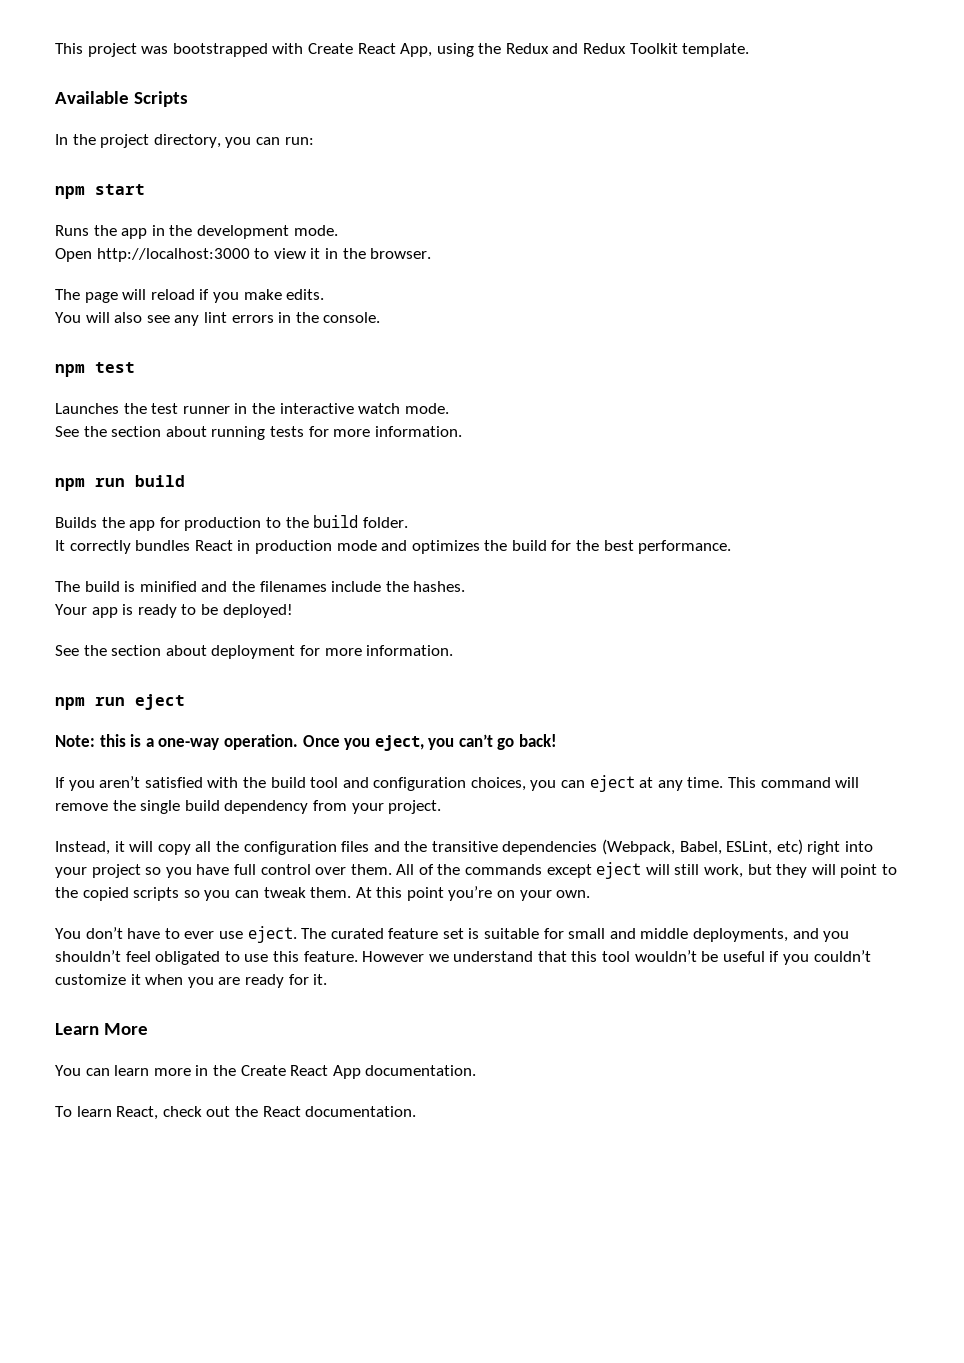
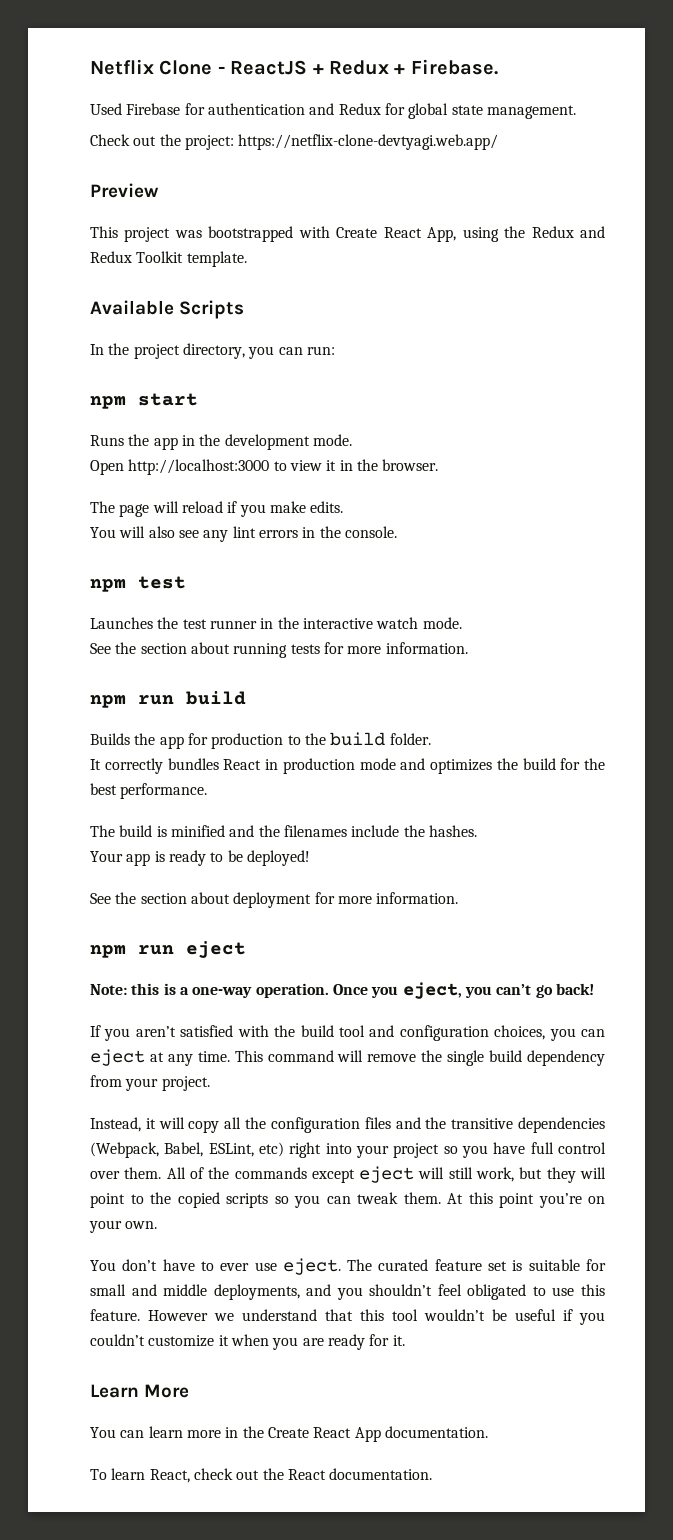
+ Netflix Clone - ReactJS + Redux + Firebase.
+ Used Firebase for authentication and Redux for global state management.
+ Check out the project: https://netflix-clone-devtyagi.web.app/
+ Preview

